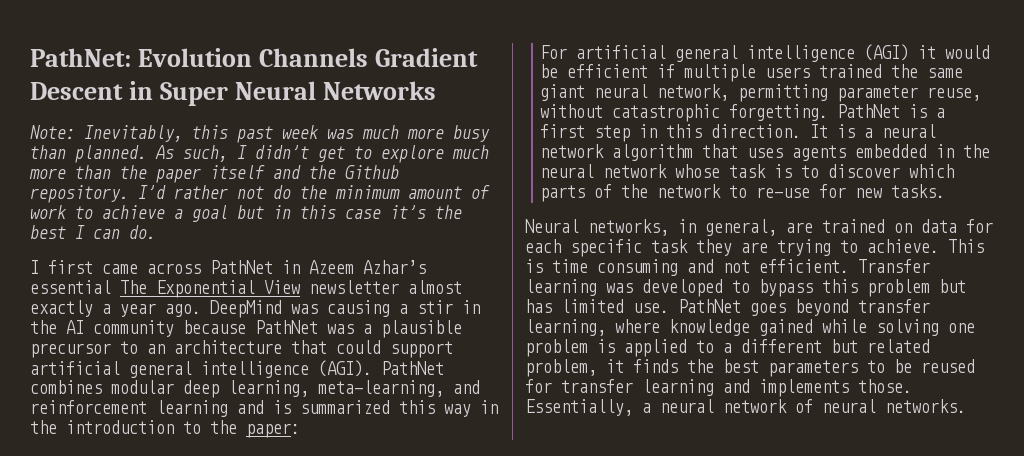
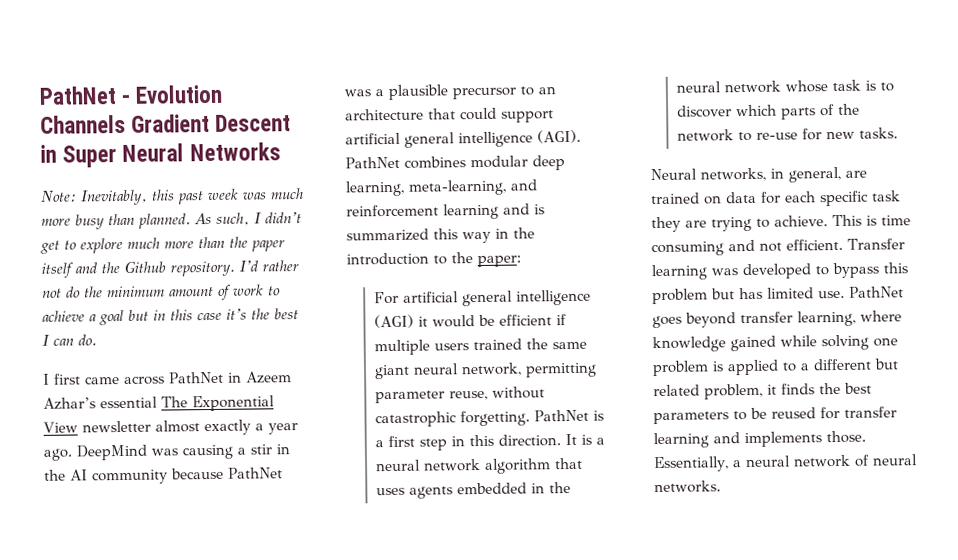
- PathNet: Evolution Channels Gradient Descent in Super Neural Networks
+ PathNet - Evolution Channels Gradient Descent in Super Neural Networks

